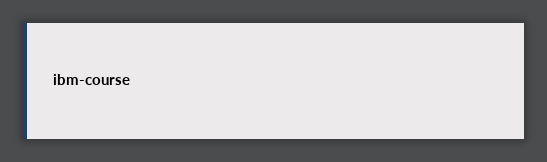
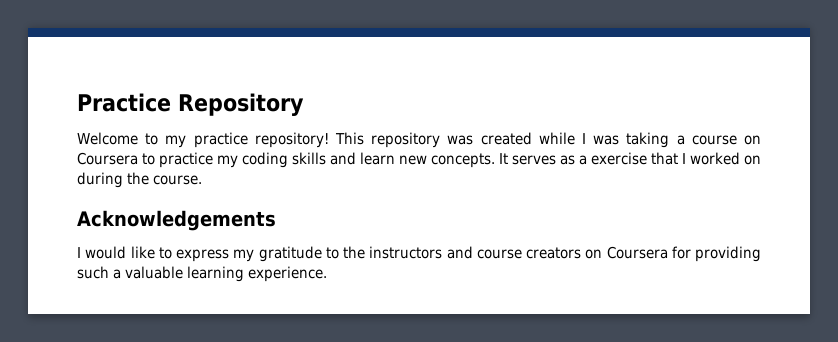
- ibm-course
+ Practice Repository
+ Welcome to my practice repository! This repository was created while I was taking a course on Coursera to practice my coding skills and learn new concepts. It serves as a exercise that I worked on during the course.
+ Acknowledgements
+ I would like to express my gratitude to the instructors and course creators on Coursera for providing such a valuable learning experience.

